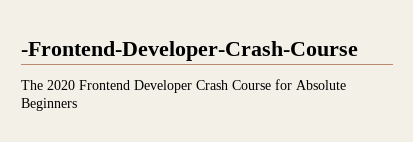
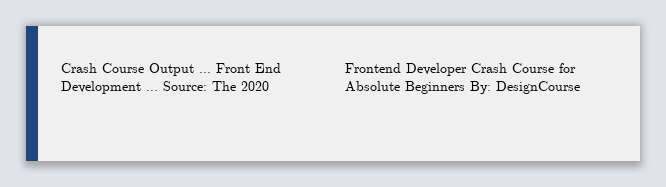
- -Frontend-Developer-Crash-Course
- The 2020 Frontend Developer Crash Course for Absolute Beginners
+ Crash Course Output ... Front End Development ... Source: The 2020 Frontend Developer Crash Course for Absolute Beginners By: DesignCourse

